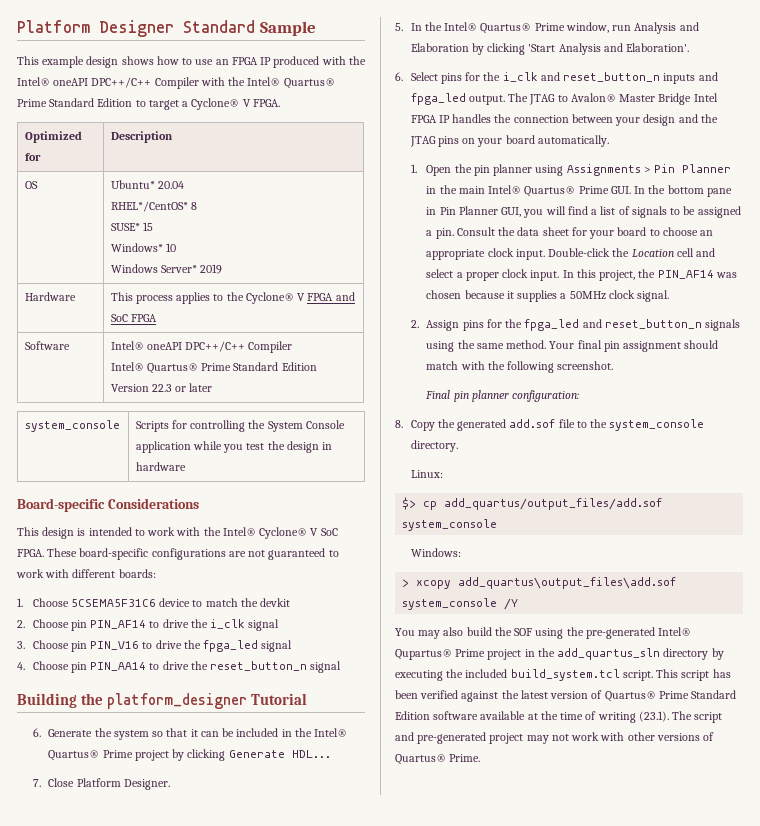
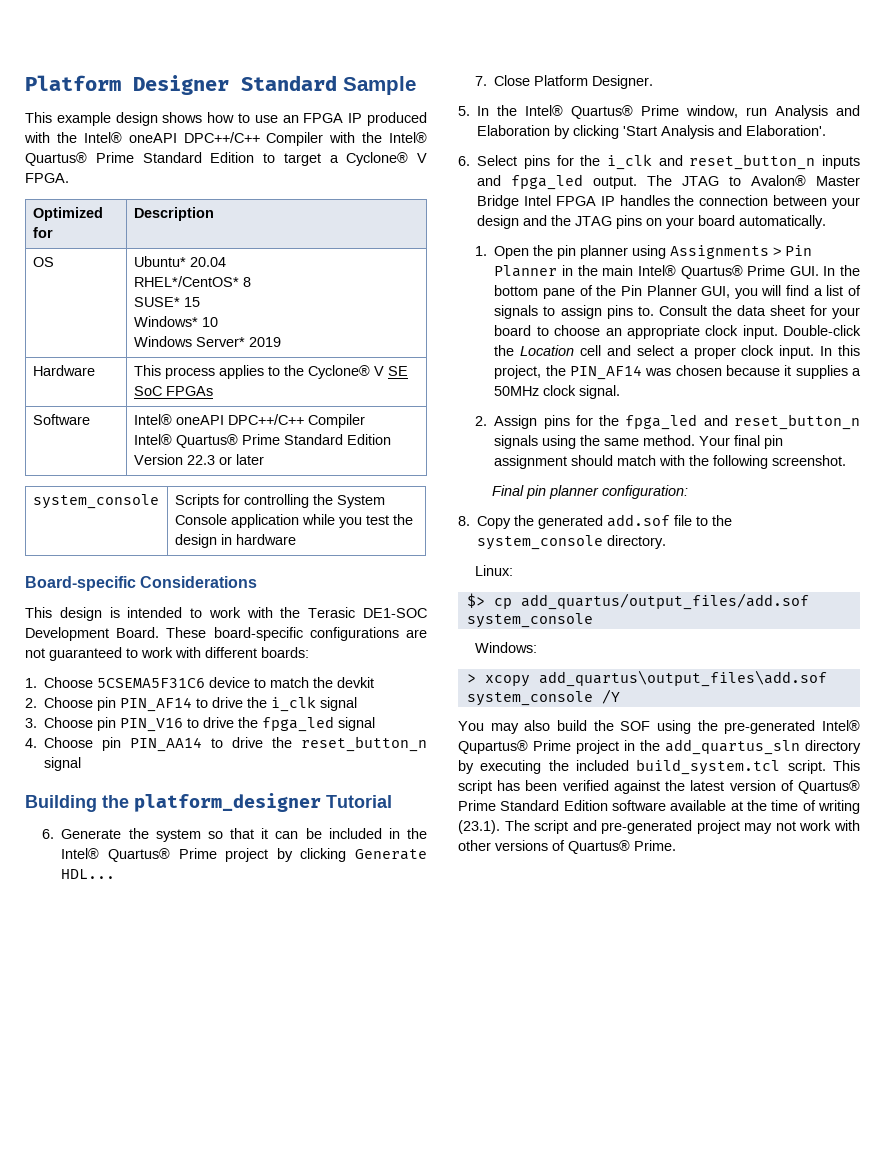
- Hardware | This process applies to the Cyclone® V FPGA and SoC FPGA
+ Hardware | This process applies to the Cyclone® V SE SoC FPGAs
- This design is intended to work with the Intel® Cyclone® V SoC FPGA.
+ This design is intended to work with the Terasic DE1-SOC Development Board.
- 1. Open the pin planner using Assignments > Pin Planner in the main Intel® Quartus® Prime GUI. In the bottom pane in Pin Planner GUI, you will find a list of signals to be assigned a pin.
+ 1. Open the pin planner using Assignments > Pin Planner in the main Intel® Quartus® Prime GUI. In the bottom pane of the Pin Planner GUI, you will find a list of signals to assign pins to.

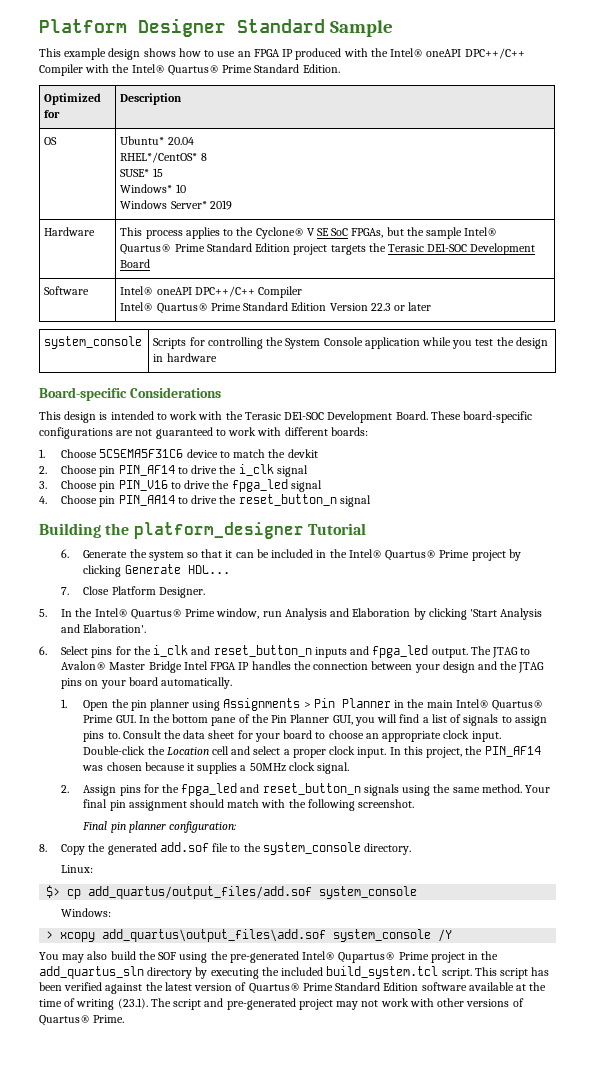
- This example design shows how to use an FPGA IP produced with the Intel® oneAPI DPC++/C++ Compiler with the Intel® Quartus® Prime Standard Edition to target a Cyclone® V FPGA.
+ This example design shows how to use an FPGA IP produced with the Intel® oneAPI DPC++/C++ Compiler with the Intel® Quartus® Prime Standard Edition.
- Hardware | This process applies to the Cyclone® V SE SoC FPGAs
+ Hardware | This process applies to the Cyclone® V SE SoC FPGAs, but the sample Intel® Quartus® Prime Standard Edition project targets the Terasic DE1-SOC Development Board

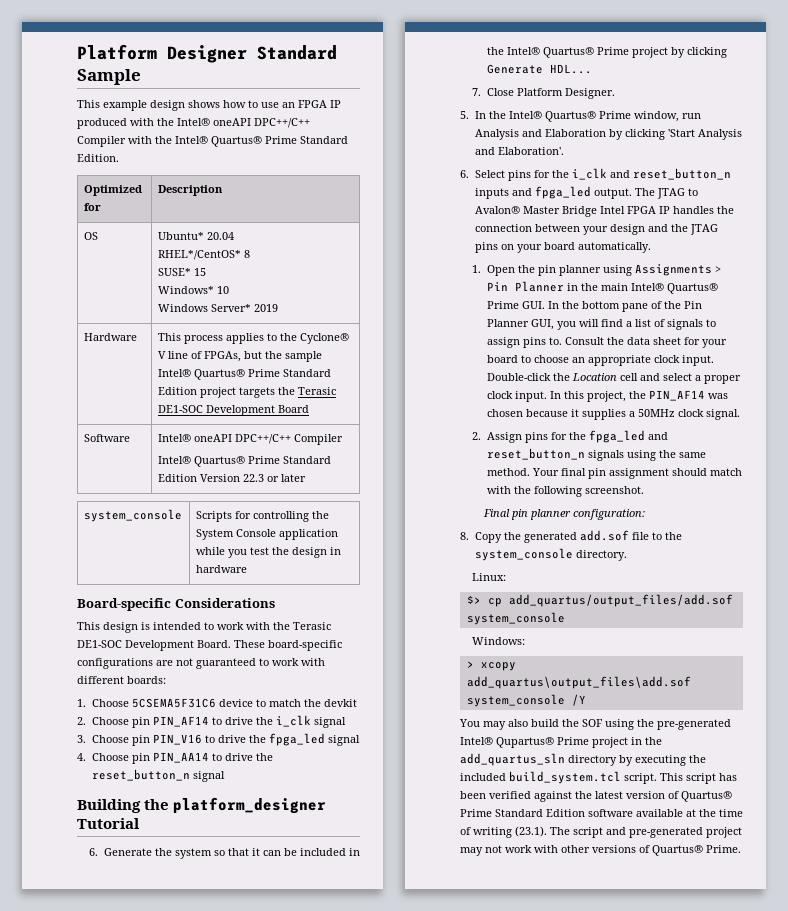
- Hardware | This process applies to the Cyclone® V SE SoC FPGAs, but the sample Intel® Quartus® Prime Standard Edition project targets the Terasic DE1-SOC Development Board
+ Hardware | This process applies to the Cyclone® V line of FPGAs, but the sample Intel® Quartus® Prime Standard Edition project targets the Terasic DE1-SOC Development Board

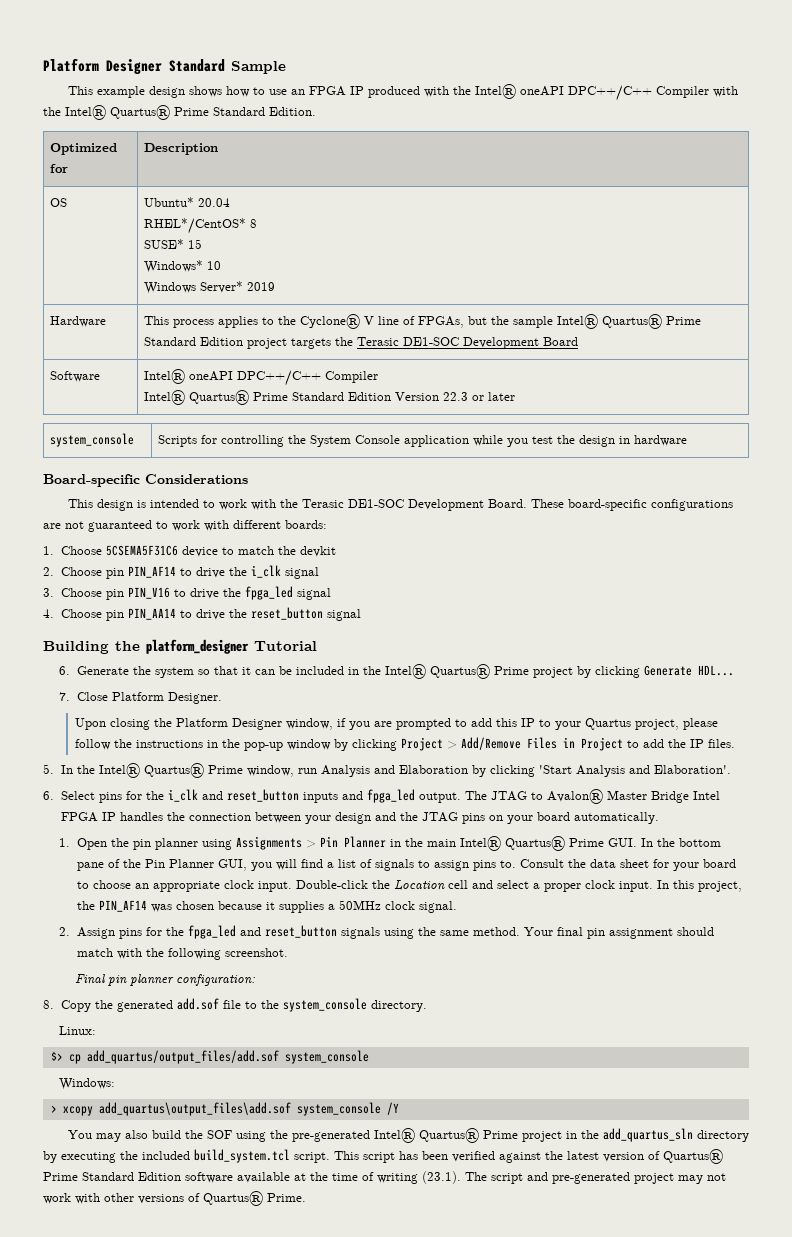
- 4. Choose pin PIN_AA14 to drive the reset_button_n signal
+ 4. Choose pin PIN_AA14 to drive the reset_button signal
+ Upon closing the Platform Designer window, if you are prompted to add this IP to your Quartus project, please follow the instructions in the pop-up window by clicking Project > Add/Remove Files in Project to add the IP files.
- 6. Select pins for the i_clk and reset_button_n inputs and fpga_led output.
+ 6. Select pins for the i_clk and reset_button inputs and fpga_led output.
- 2. Assign pins for the fpga_led and reset_button_n signals using the same method.
+ 2. Assign pins for the fpga_led and reset_button signals using the same method.
- You may also build the SOF using the pre-generated Intel® Qupartus® Prime project in the add_quartus_sln directory by executing the included build_system.tcl script.
+ You may also build the SOF using the pre-generated Intel® Quartus® Prime project in the add_quartus_sln directory by executing the included build_system.tcl script.

